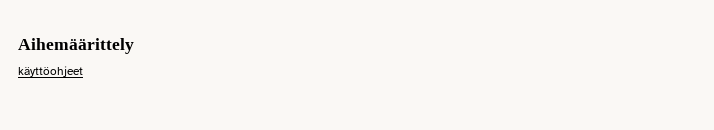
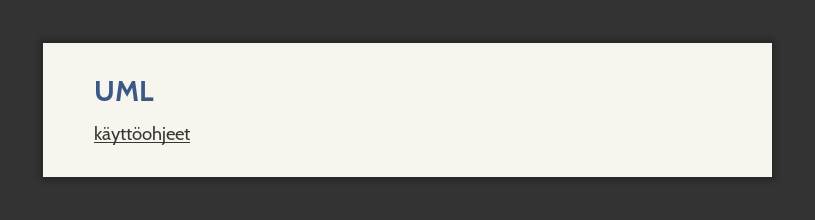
- Aihemäärittely
+ UML

